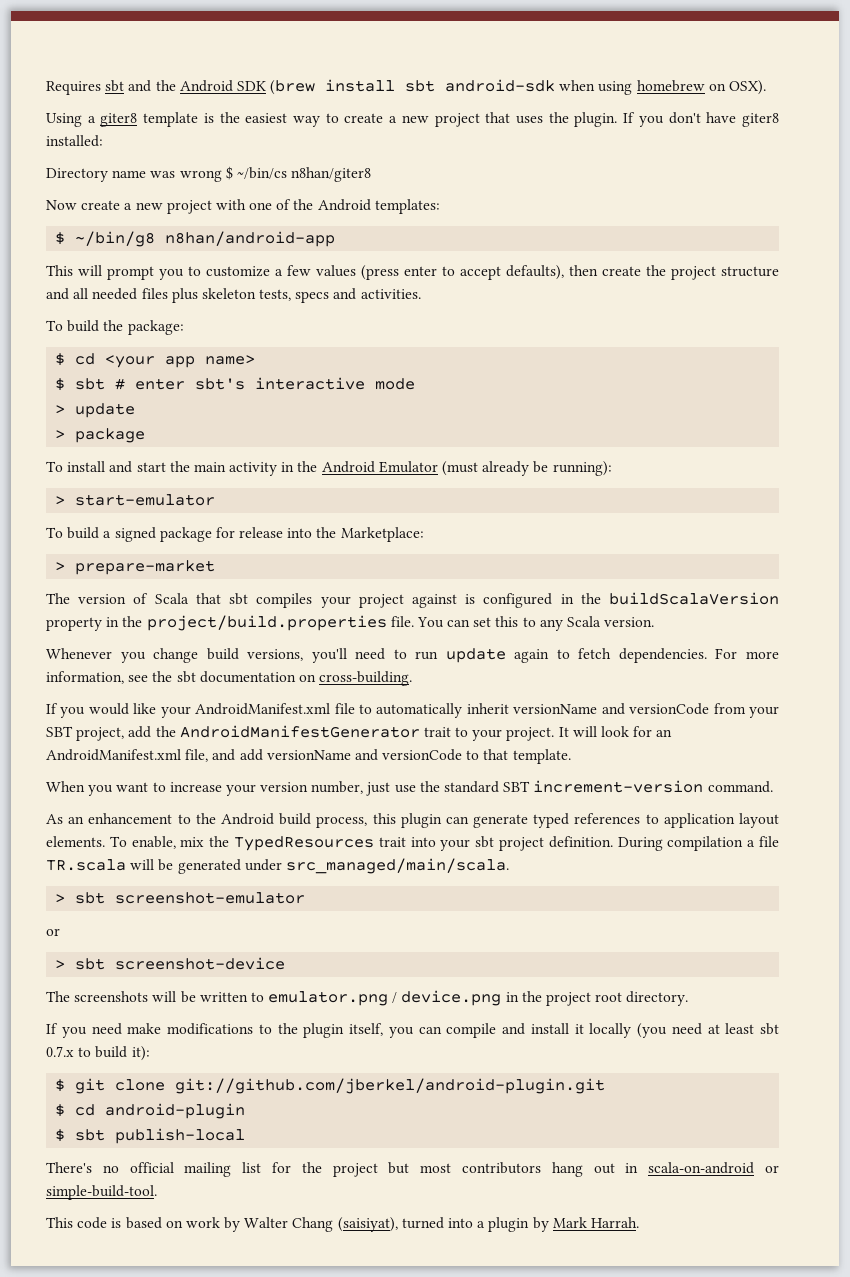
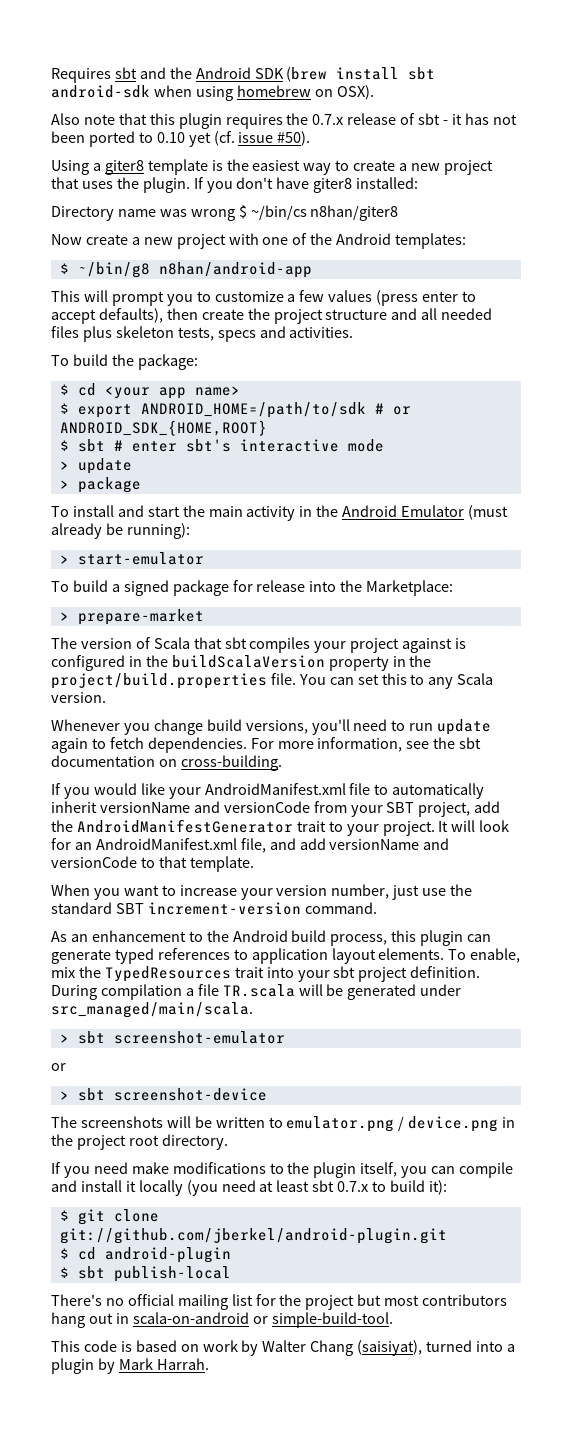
+ Also note that this plugin requires the 0.7.x release of sbt - it has not been ported to 0.10 yet (cf. issue #50).
+ $ export ANDROID_HOME=/path/to/sdk # or ANDROID_SDK_{HOME,ROOT}

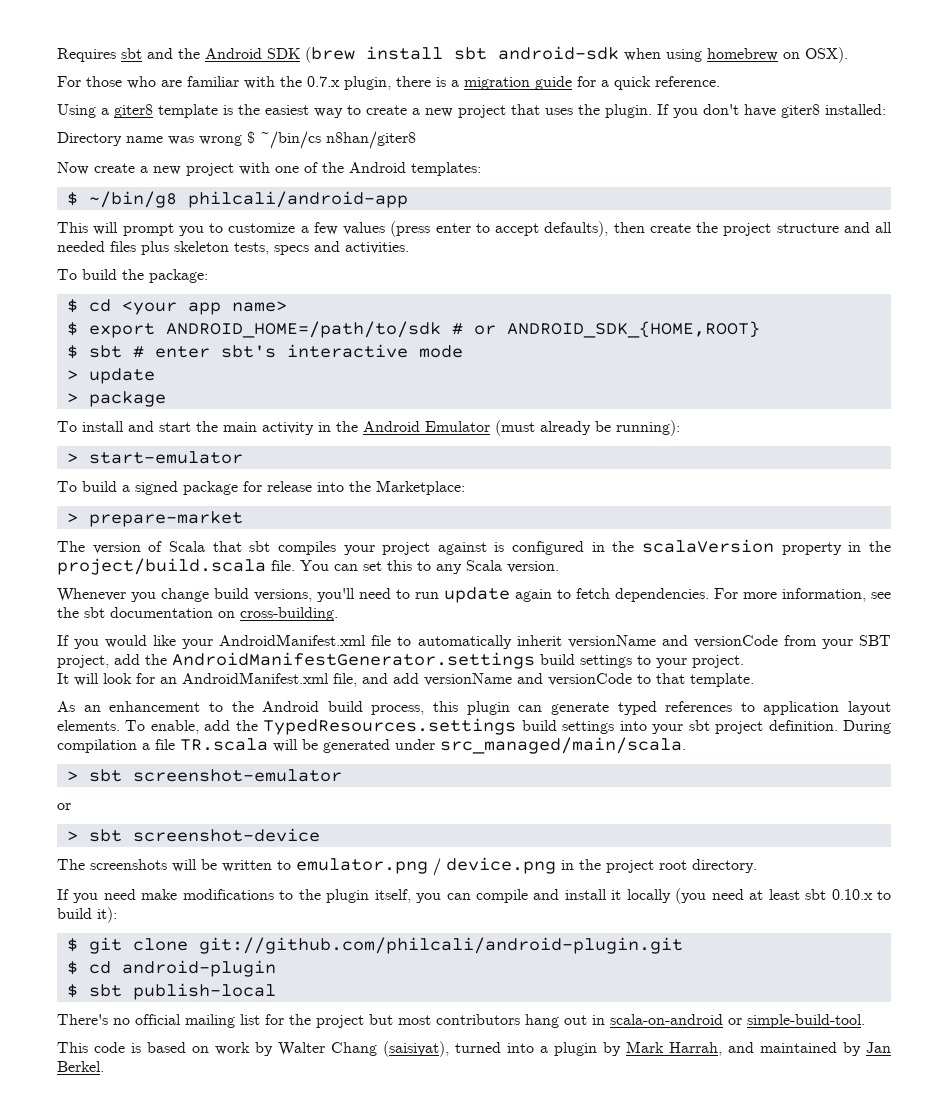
- Also note that this plugin requires the 0.7.x release of sbt - it has not been ported to 0.10 yet (cf. issue #50).
+ For those who are familiar with the 0.7.x plugin, there is a migration guide for a quick reference.
- $ ~/bin/g8 n8han/android-app
+ $ ~/bin/g8 philcali/android-app
- The version of Scala that sbt compiles your project against is configured in the buildScalaVersion property in the project/build.properties file.
+ The version of Scala that sbt compiles your project against is configured in the scalaVersion property in the project/build.scala file.
- If you would like your AndroidManifest.xml file to automatically inherit versionName and versionCode from your SBT project, add the AndroidManifestGenerator trait to your project. It will look for an AndroidManifest.xml file, and add versionName and versionCode to that template.
+ If you would like your AndroidManifest.xml file to automatically inherit versionName and versionCode from your SBT project, add the AndroidManifestGenerator.settings build settings to your project.
+ It will look for an AndroidManifest.xml file, and add versionName and versionCode to that template.
- When you want to increase your version number, just use the standard SBT increment-version command.
- To enable, mix the TypedResources trait into your sbt project definition.
+ To enable, add the TypedResources.settings build settings into your sbt project definition.
- If you need make modifications to the plugin itself, you can compile and install it locally (you need at least sbt 0.7.x to build it):
+ If you need make modifications to the plugin itself, you can compile and install it locally (you need at least sbt 0.10.x to build it):
- $ git clone git://github.com/jberkel/android-plugin.git
+ $ git clone git://github.com/philcali/android-plugin.git
- This code is based on work by Walter Chang (saisiyat), turned into a plugin by Mark Harrah.
+ This code is based on work by Walter Chang (saisiyat), turned into a plugin by Mark Harrah, and maintained by Jan Berkel.

